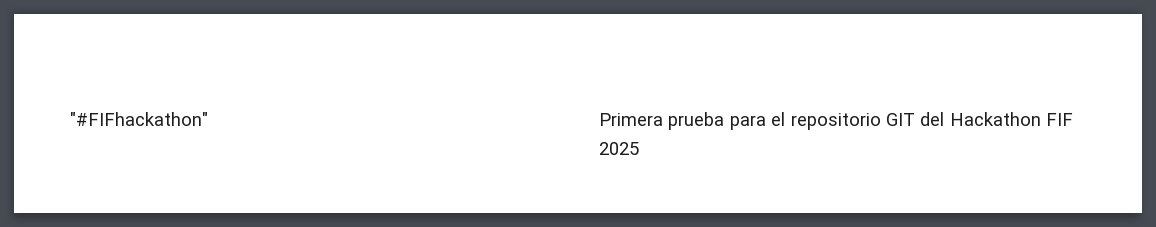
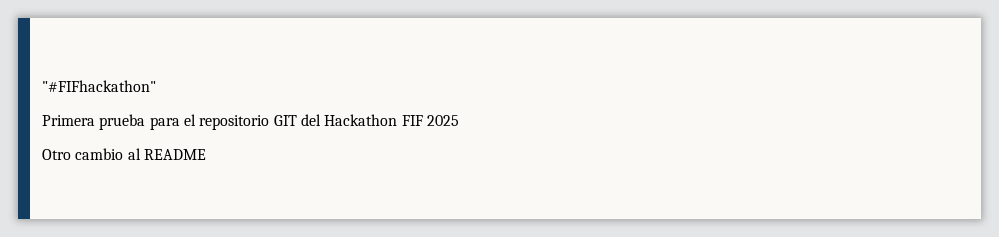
+ Otro cambio al README

